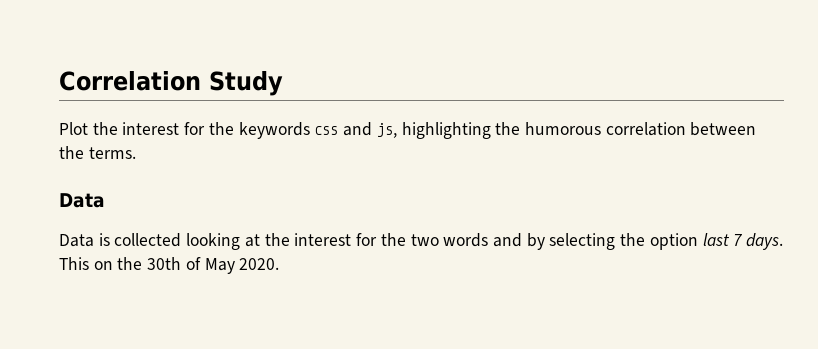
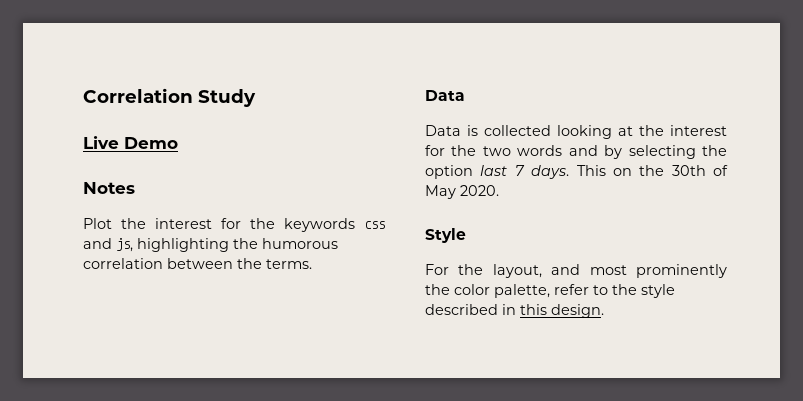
+ Live Demo
+ Notes
+ Style
+ For the layout, and most prominently the color palette, refer to the style described in this design.

